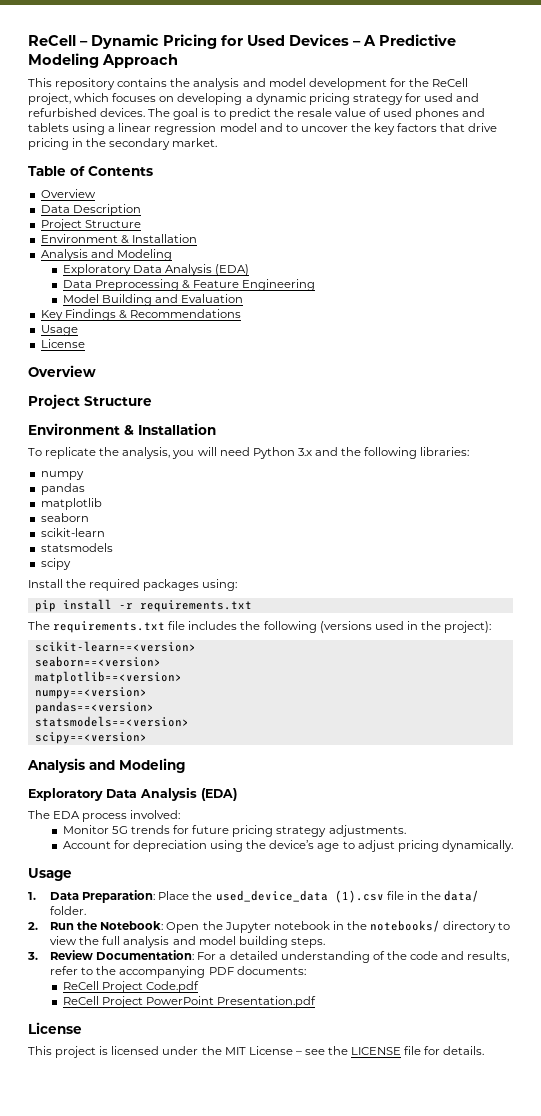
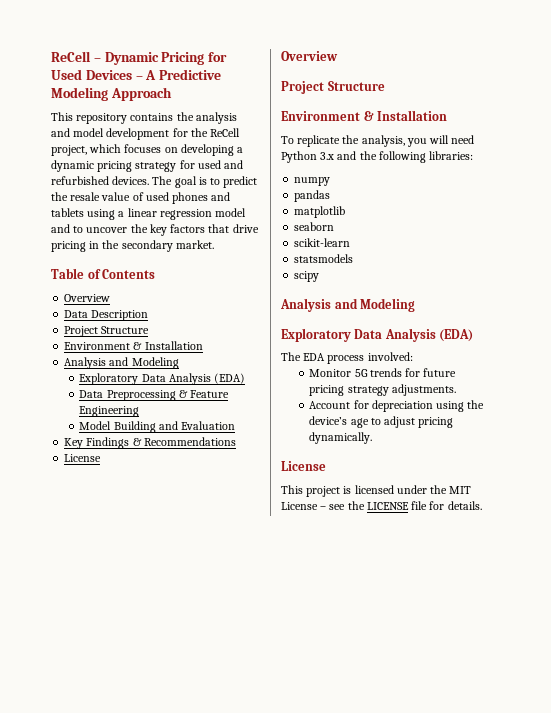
  Key Findings & Recommendations
- Usage
- Install the required packages using:
- pip install -r requirements.txt
- The requirements.txt file includes the following (versions used in the project):
- scikit-learn==<version>
- seaborn==<version>
- matplotlib==<version>
- numpy==<version>
- pandas==<version>
- statsmodels==<version>
- scipy==<version>
  Account for depreciation using the device’s age to adjust pricing dynamically.
- Usage
- 1. Data Preparation: Place the used_device_data (1).csv file in the data/ folder.
- 2. Run the Notebook: Open the Jupyter notebook in the notebooks/ directory to view the full analysis and model building steps.
- 3. Review Documentation: For a detailed understanding of the code and results, refer to the accompanying PDF documents:
- ReCell Project Code.pdf
- ReCell Project PowerPoint Presentation.pdf

